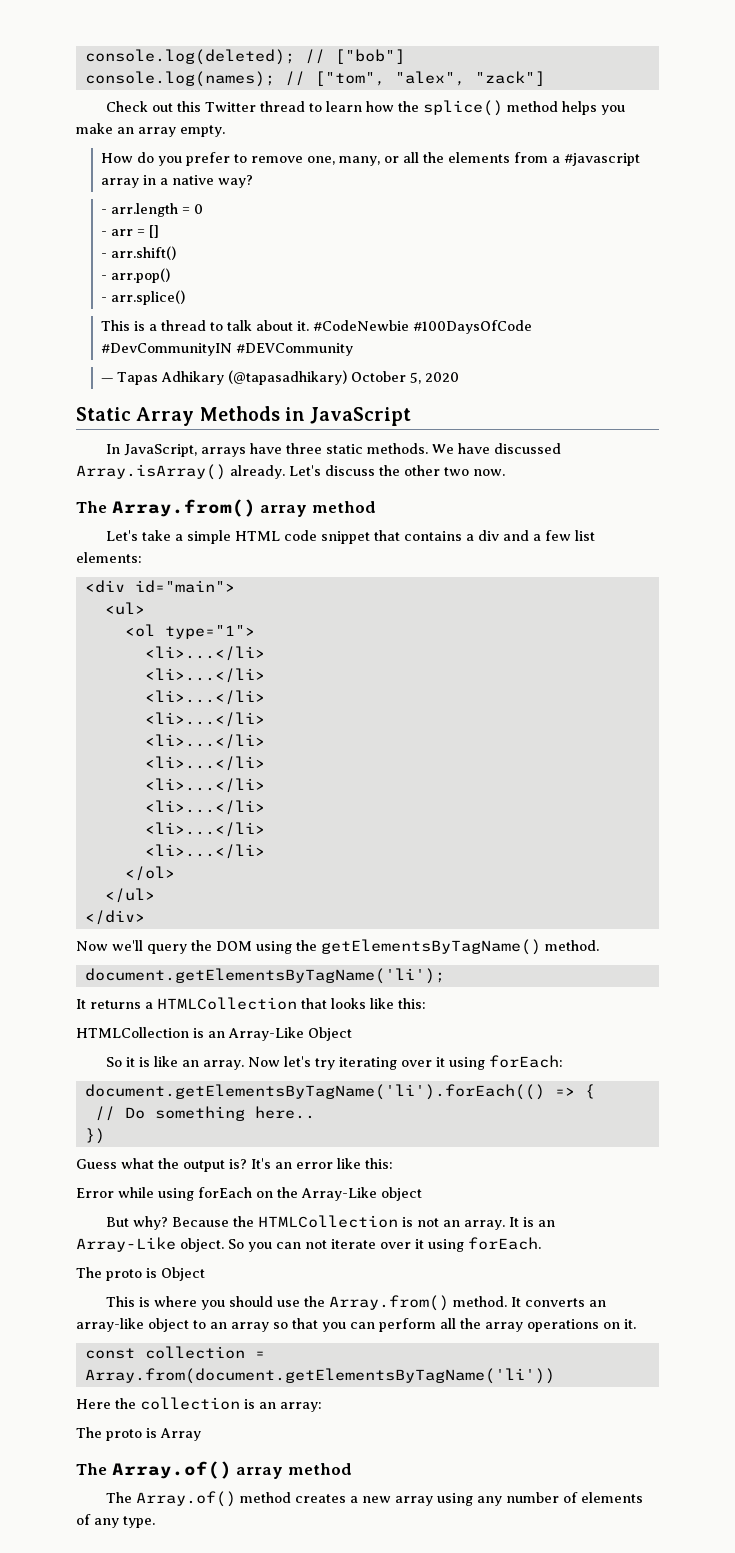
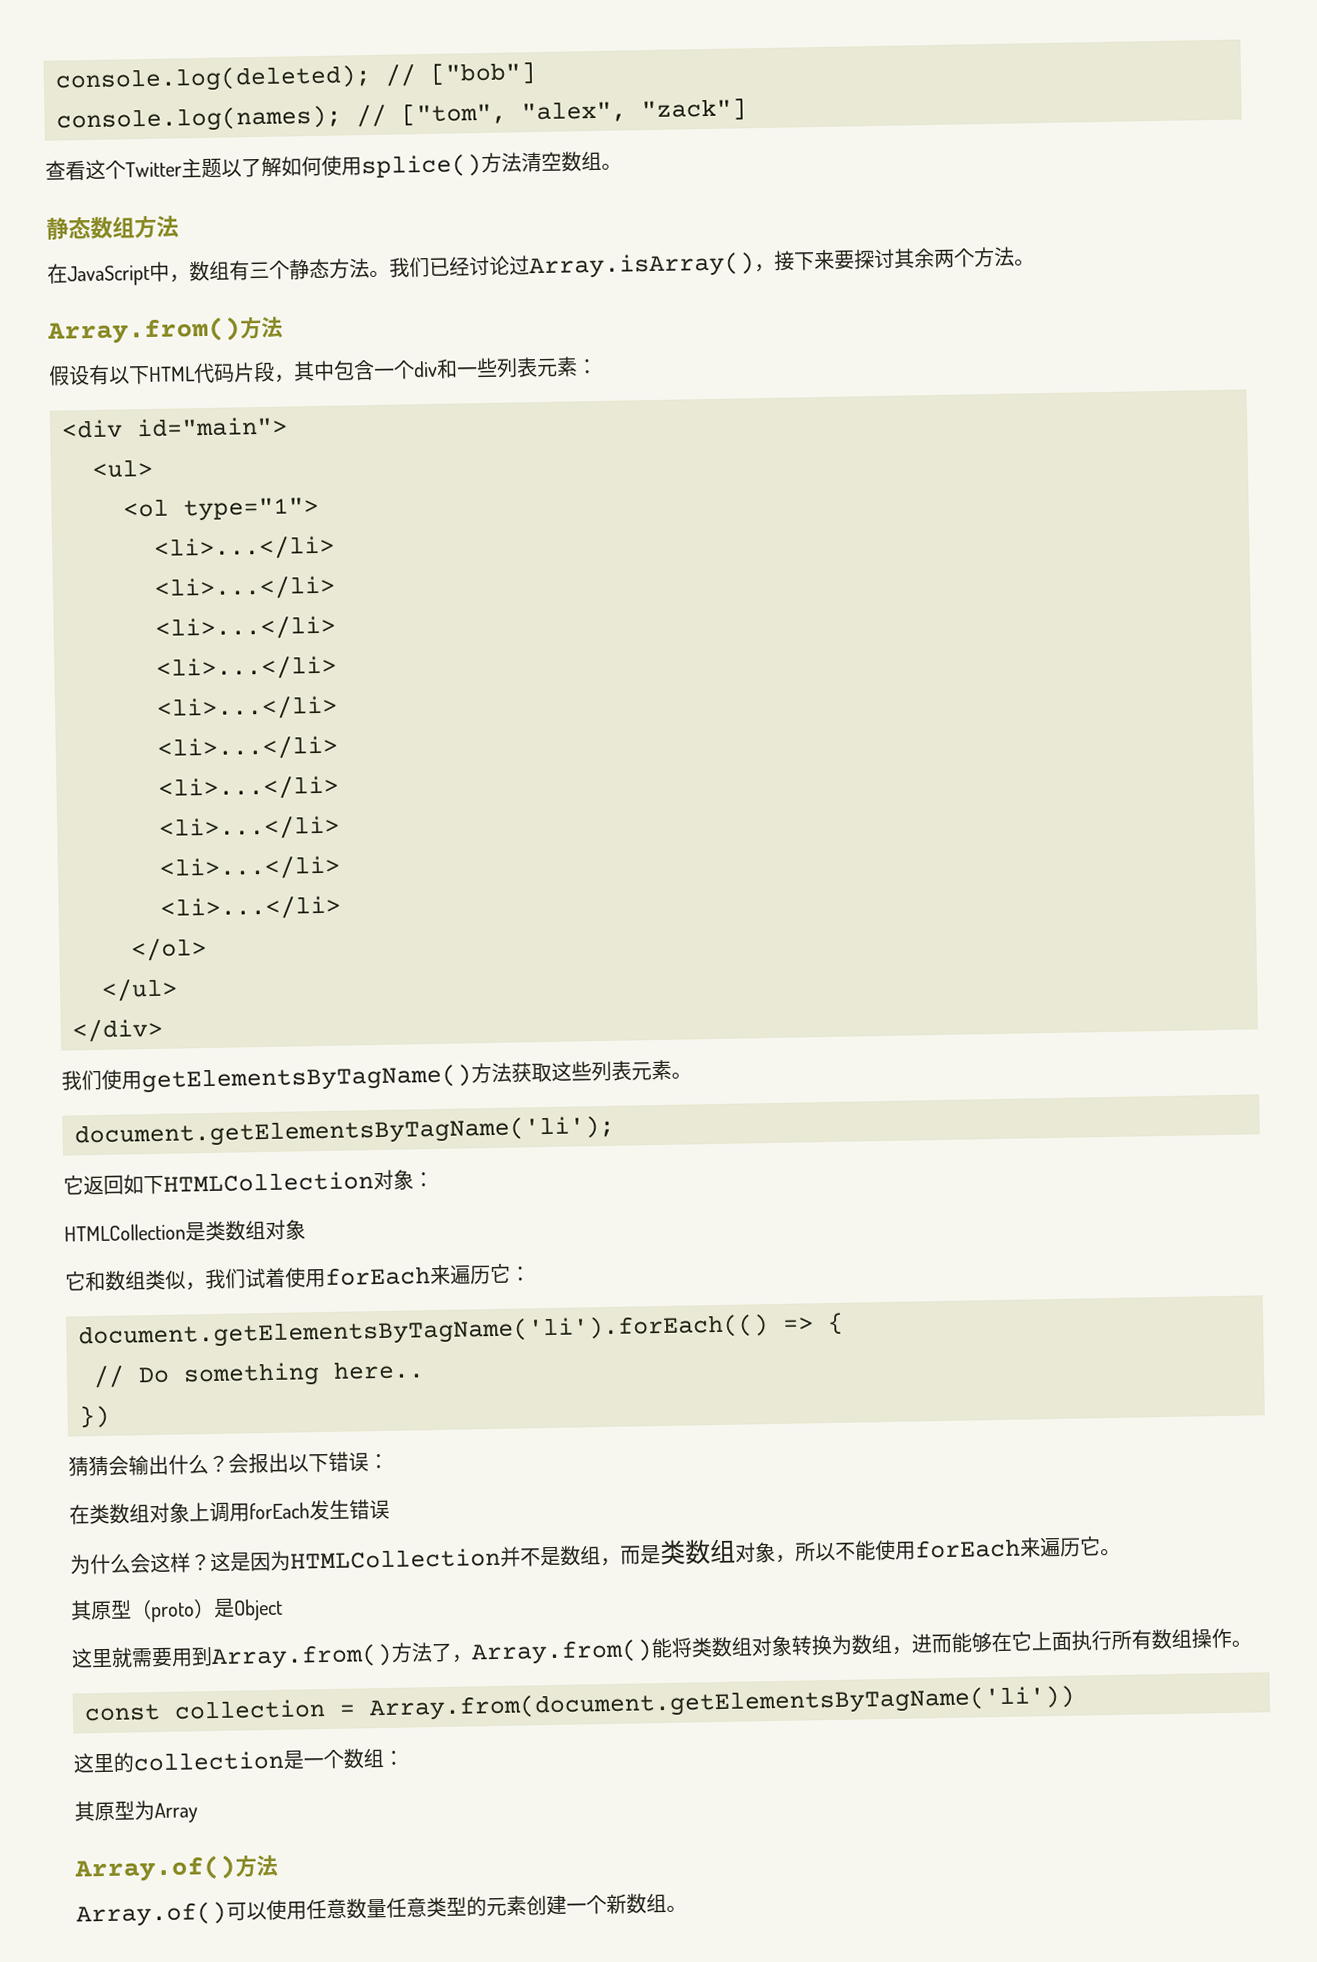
- Check out this Twitter thread to learn how the splice() method helps you make an array empty.
- How do you prefer to remove one, many, or all the elements from a #javascript array in a native way?
- - arr.length = 0
- - arr = []
- - arr.shift()
- - arr.pop()
- - arr.splice()
- This is a thread to talk about it. #CodeNewbie #100DaysOfCode #DevCommunityIN #DEVCommunity
- — Tapas Adhikary (@tapasadhikary) October 5, 2020
- Static Array Methods in JavaScript
- In JavaScript, arrays have three static methods. We have discussed Array.isArray() already. Let's discuss the other two now.
- The Array.from() array method
- Let's take a simple HTML code snippet that contains a div and a few list elements:
+ 查看这个Twitter主题以了解如何使用splice()方法清空数组。
+ 静态数组方法
+ 在JavaScript中，数组有三个静态方法。我们已经讨论过Array.isArray()，接下来要探讨其余两个方法。
+ Array.from()方法
+ 假设有以下HTML代码片段，其中包含一个div和一些列表元素：
- Now we'll query the DOM using the getElementsByTagName() method.
+ 我们使用getElementsByTagName()方法获取这些列表元素。
  document.getElementsByTagName('li');
- It returns a HTMLCollection that looks like this:
- HTMLCollection is an Array-Like Object
- So it is like an array. Now let's try iterating over it using forEach:
+ 它返回如下HTMLCollection对象：
+ HTMLCollection是类数组对象
+ 它和数组类似，我们试着使用forEach来遍历它：
- Guess what the output is? It's an error like this:
- Error while using forEach on the Array-Like object
- But why? Because the HTMLCollection is not an array. It is an Array-Like object. So you can not iterate over it using forEach.
- The proto is Object
- This is where you should use the Array.from() method. It converts an array-like object to an array so that you can perform all the array operations on it.
+ 猜猜会输出什么？会报出以下错误：
+ 在类数组对象上调用forEach发生错误
+ 为什么会这样？这是因为HTMLCollection并不是数组，而是类数组对象，所以不能使用forEach来遍历它。
+ 其原型（proto）是Object
+ 这里就需要用到Array.from()方法了，Array.from()能将类数组对象转换为数组，进而能够在它上面执行所有数组操作。
  const collection = Array.from(document.getElementsByTagName('li'))
- Here the collection is an array:
- The proto is Array
- The Array.of() array method
- The Array.of() method creates a new array using any number of elements of any type.
+ 这里的collection是一个数组：
+ 其原型为Array
+ Array.of()方法
+ Array.of()可以使用任意数量任意类型的元素创建一个新数组。

